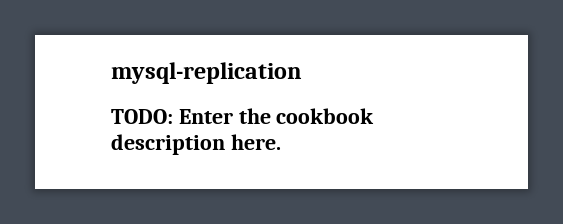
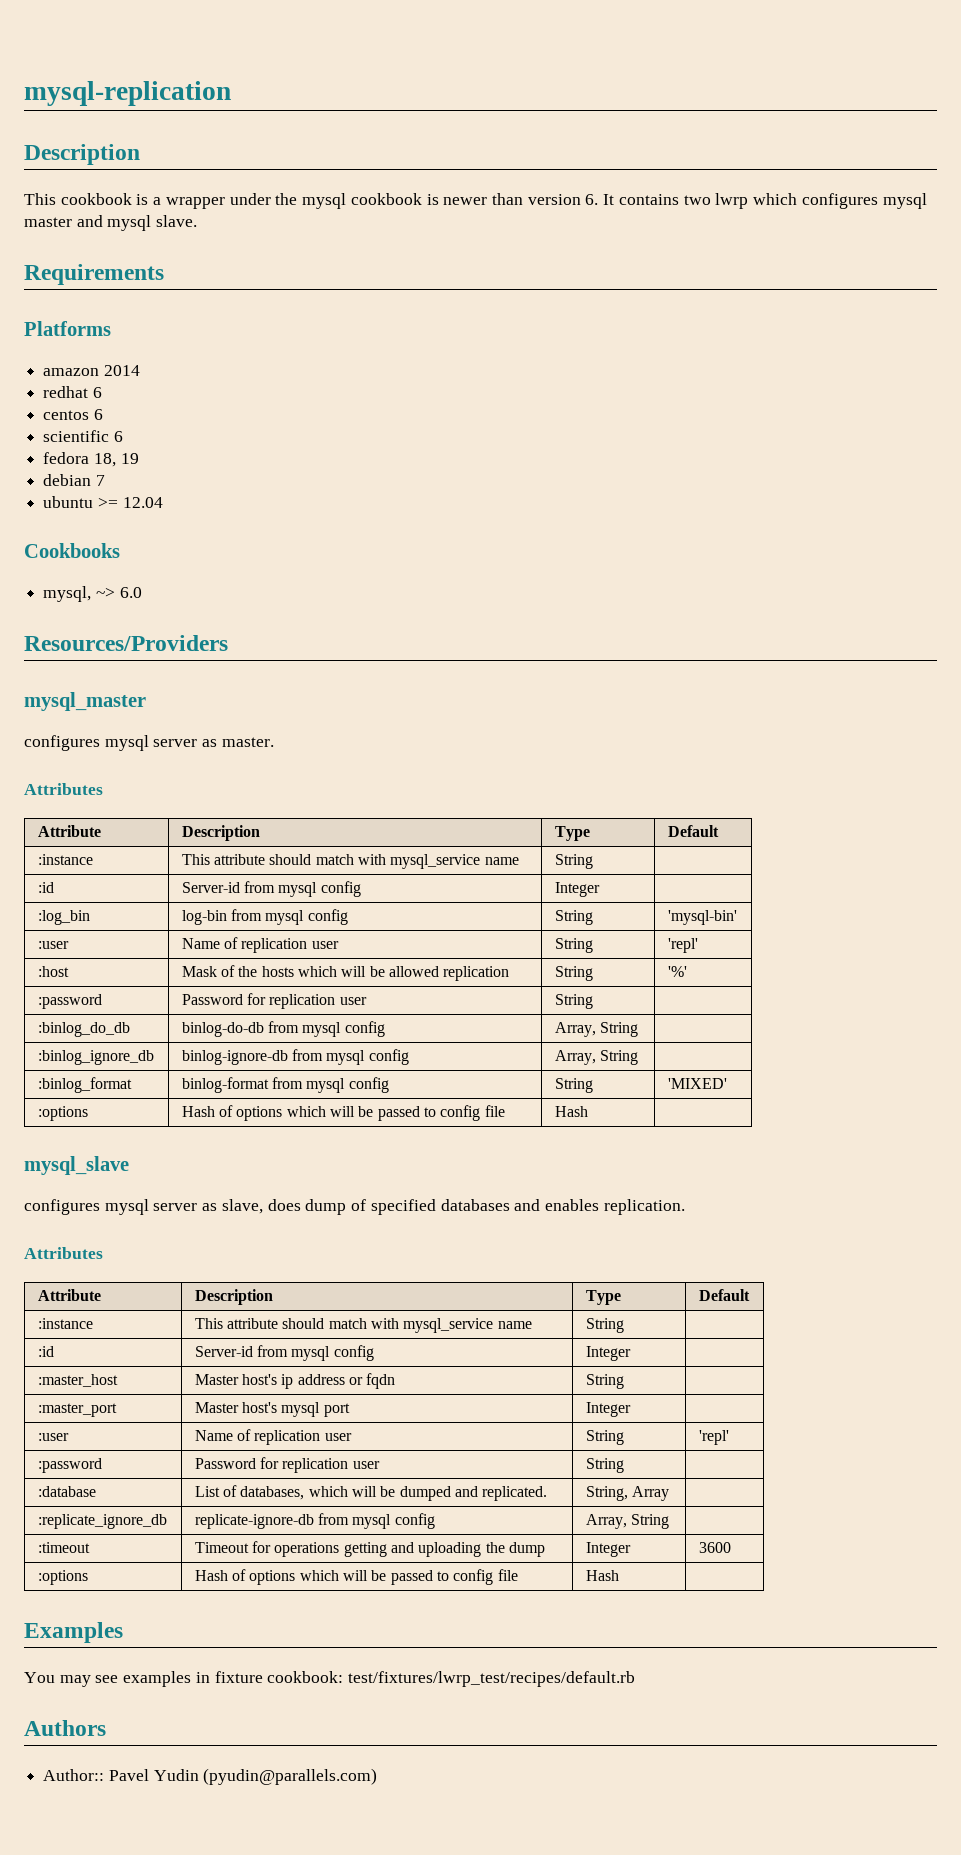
  mysql-replication
- TODO: Enter the cookbook description here.
+ Description
+ This cookbook is a wrapper under the mysql cookbook is newer than version 6. It contains two lwrp which configures mysql master and mysql slave.
+ Requirements
+ Platforms
+ amazon 2014
+ redhat 6
+ centos 6
+ scientific 6
+ fedora 18, 19
+ debian 7
+ ubuntu >= 12.04
+ Cookbooks
+ mysql, ~> 6.0
+ Resources/Providers
+ mysql_master
+ configures mysql server as master.
+ Attributes
+ Attribute | Description | Type | Default
+ :instance | This attribute should match with mysql_service name | String |
+ :id | Server-id from mysql config | Integer |
+ :log_bin | log-bin from mysql config | String | 'mysql-bin'
+ :user | Name of replication user | String | 'repl'
+ :host | Mask of the hosts which will be allowed replication | String | '%'
+ :password | Password for replication user | String |
+ :binlog_do_db | binlog-do-db from mysql config | Array, String |
+ :binlog_ignore_db | binlog-ignore-db from mysql config | Array, String |
+ :binlog_format | binlog-format from mysql config | String | 'MIXED'
+ :options | Hash of options which will be passed to config file | Hash |
+ mysql_slave
+ configures mysql server as slave, does dump of specified databases and enables replication.
+ Attributes
+ Attribute | Description | Type | Default
+ :instance | This attribute should match with mysql_service name | String |
+ :id | Server-id from mysql config | Integer |
+ :master_host | Master host's ip address or fqdn | String |
+ :master_port | Master host's mysql port | Integer |
+ :user | Name of replication user | String | 'repl'
+ :password | Password for replication user | String |
+ :database | List of databases, which will be dumped and replicated. | String, Array |
+ :replicate_ignore_db | replicate-ignore-db from mysql config | Array, String |
+ :timeout | Timeout for operations getting and uploading the dump | Integer | 3600
+ :options | Hash of options which will be passed to config file | Hash |
+ Examples
+ You may see examples in fixture cookbook: test/fixtures/lwrp_test/recipes/default.rb
+ Authors
+ Author:: Pavel Yudin (pyudin@parallels.com)

